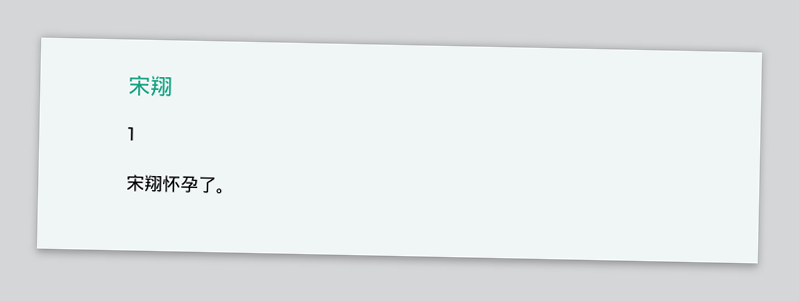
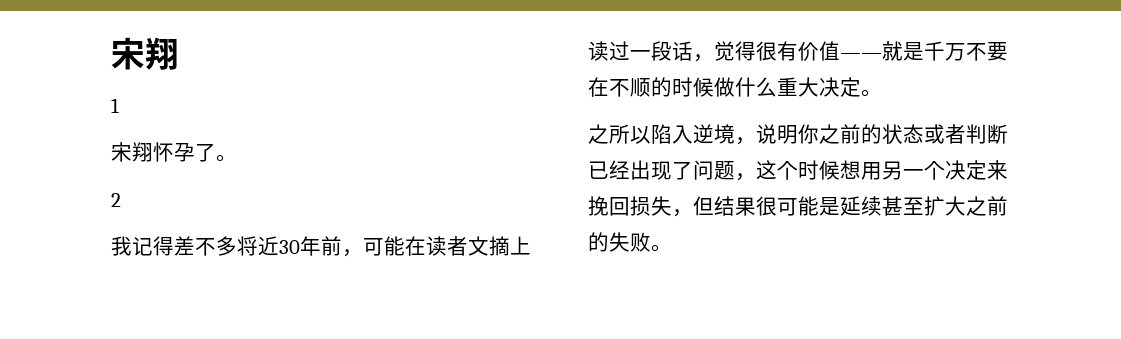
+ 2
+ 我记得差不多将近30年前，可能在读者文摘上读过一段话，觉得很有价值——就是千万不要在不顺的时候做什么重大决定。
+ 之所以陷入逆境，说明你之前的状态或者判断已经出现了问题，这个时候想用另一个决定来挽回损失，但结果很可能是延续甚至扩大之前的失败。

